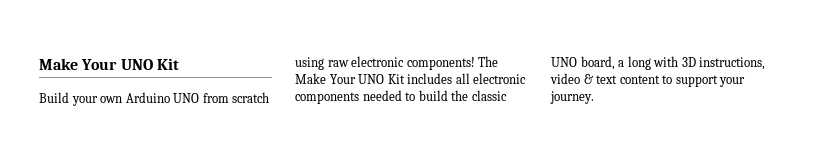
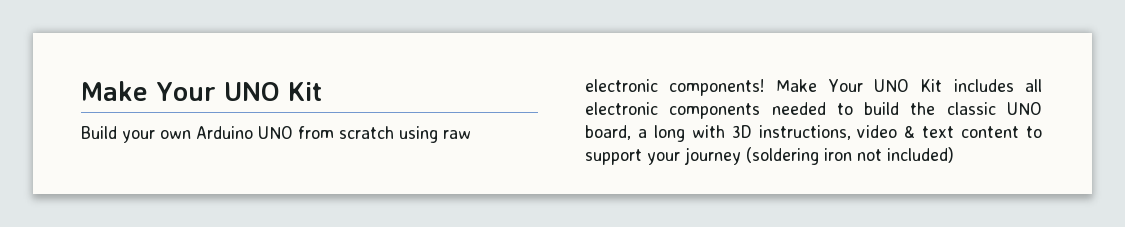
- The Make Your UNO Kit includes all electronic components needed to build the classic UNO board, a long with 3D instructions, video & text content to support your journey.
+ Make Your UNO Kit includes all electronic components needed to build the classic UNO board, a long with 3D instructions, video & text content to support your journey (soldering iron not included)

